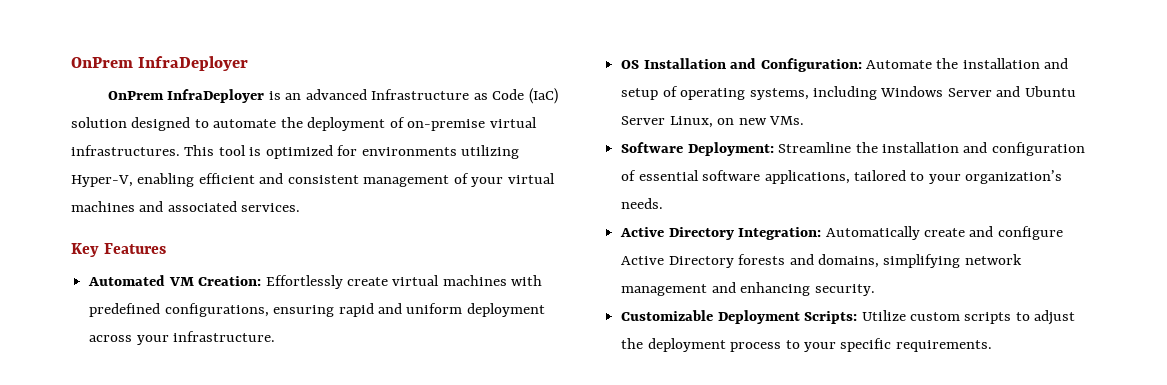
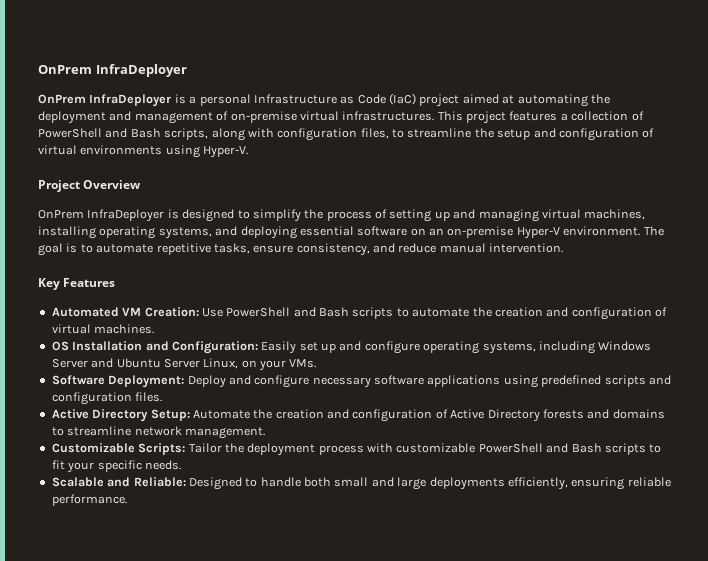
- OnPrem InfraDeployer is an advanced Infrastructure as Code (IaC) solution designed to automate the deployment of on-premise virtual infrastructures.
+ OnPrem InfraDeployer is a personal Infrastructure as Code (IaC) project aimed at automating the deployment and management of on-premise virtual infrastructures.
- This tool is optimized for environments utilizing Hyper-V, enabling efficient and consistent management of your virtual machines and associated services.
+ This project features a collection of PowerShell and Bash scripts, along with configuration files, to streamline the setup and configuration of virtual environments using Hyper-V.
+ Project Overview
+ OnPrem InfraDeployer is designed to simplify the process of setting up and managing virtual machines, installing operating systems, and deploying essential software on an on-premise Hyper-V environment. The goal is to automate repetitive tasks, ensure consistency, and reduce manual intervention.
- Automated VM Creation: Effortlessly create virtual machines with predefined configurations, ensuring rapid and uniform deployment across your infrastructure.
- OS Installation and Configuration: Automate the installation and setup of operating systems, including Windows Server and Ubuntu Server Linux, on new VMs.
+ Automated VM Creation: Use PowerShell and Bash scripts to automate the creation and configuration of virtual machines.
+ OS Installation and Configuration: Easily set up and configure operating systems, including Windows Server and Ubuntu Server Linux, on your VMs.
- Software Deployment: Streamline the installation and configuration of essential software applications, tailored to your organization’s needs.
- Active Directory Integration: Automatically create and configure Active Directory forests and domains, simplifying network management and enhancing security.
- Customizable Deployment Scripts: Utilize custom scripts to adjust the deployment process to your specific requirements.
+ Software Deployment: Deploy and configure necessary software applications using predefined scripts and configuration files.
+ Active Directory Setup: Automate the creation and configuration of Active Directory forests and domains to streamline network management.
+ Customizable Scripts: Tailor the deployment process with customizable PowerShell and Bash scripts to fit your specific needs.
+ Scalable and Reliable: Designed to handle both small and large deployments efficiently, ensuring reliable performance.

